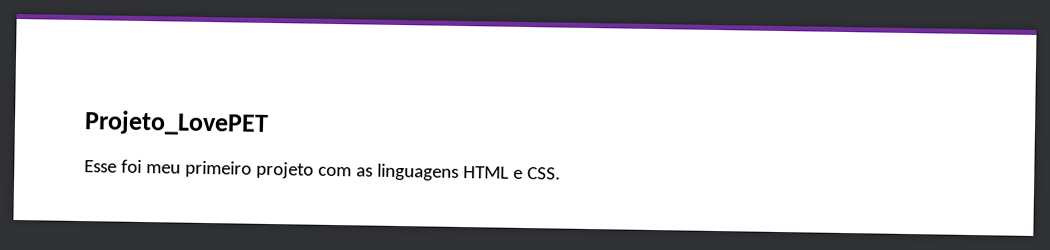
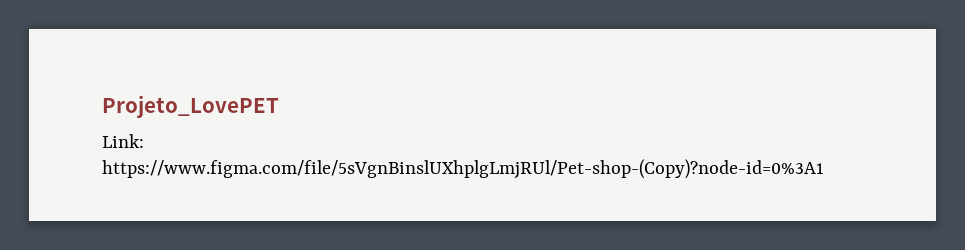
- Esse foi meu primeiro projeto com as linguagens HTML e CSS.
+ Link: https://www.figma.com/file/5sVgnBinslUXhplgLmjRUl/Pet-shop-(Copy)?node-id=0%3A1

